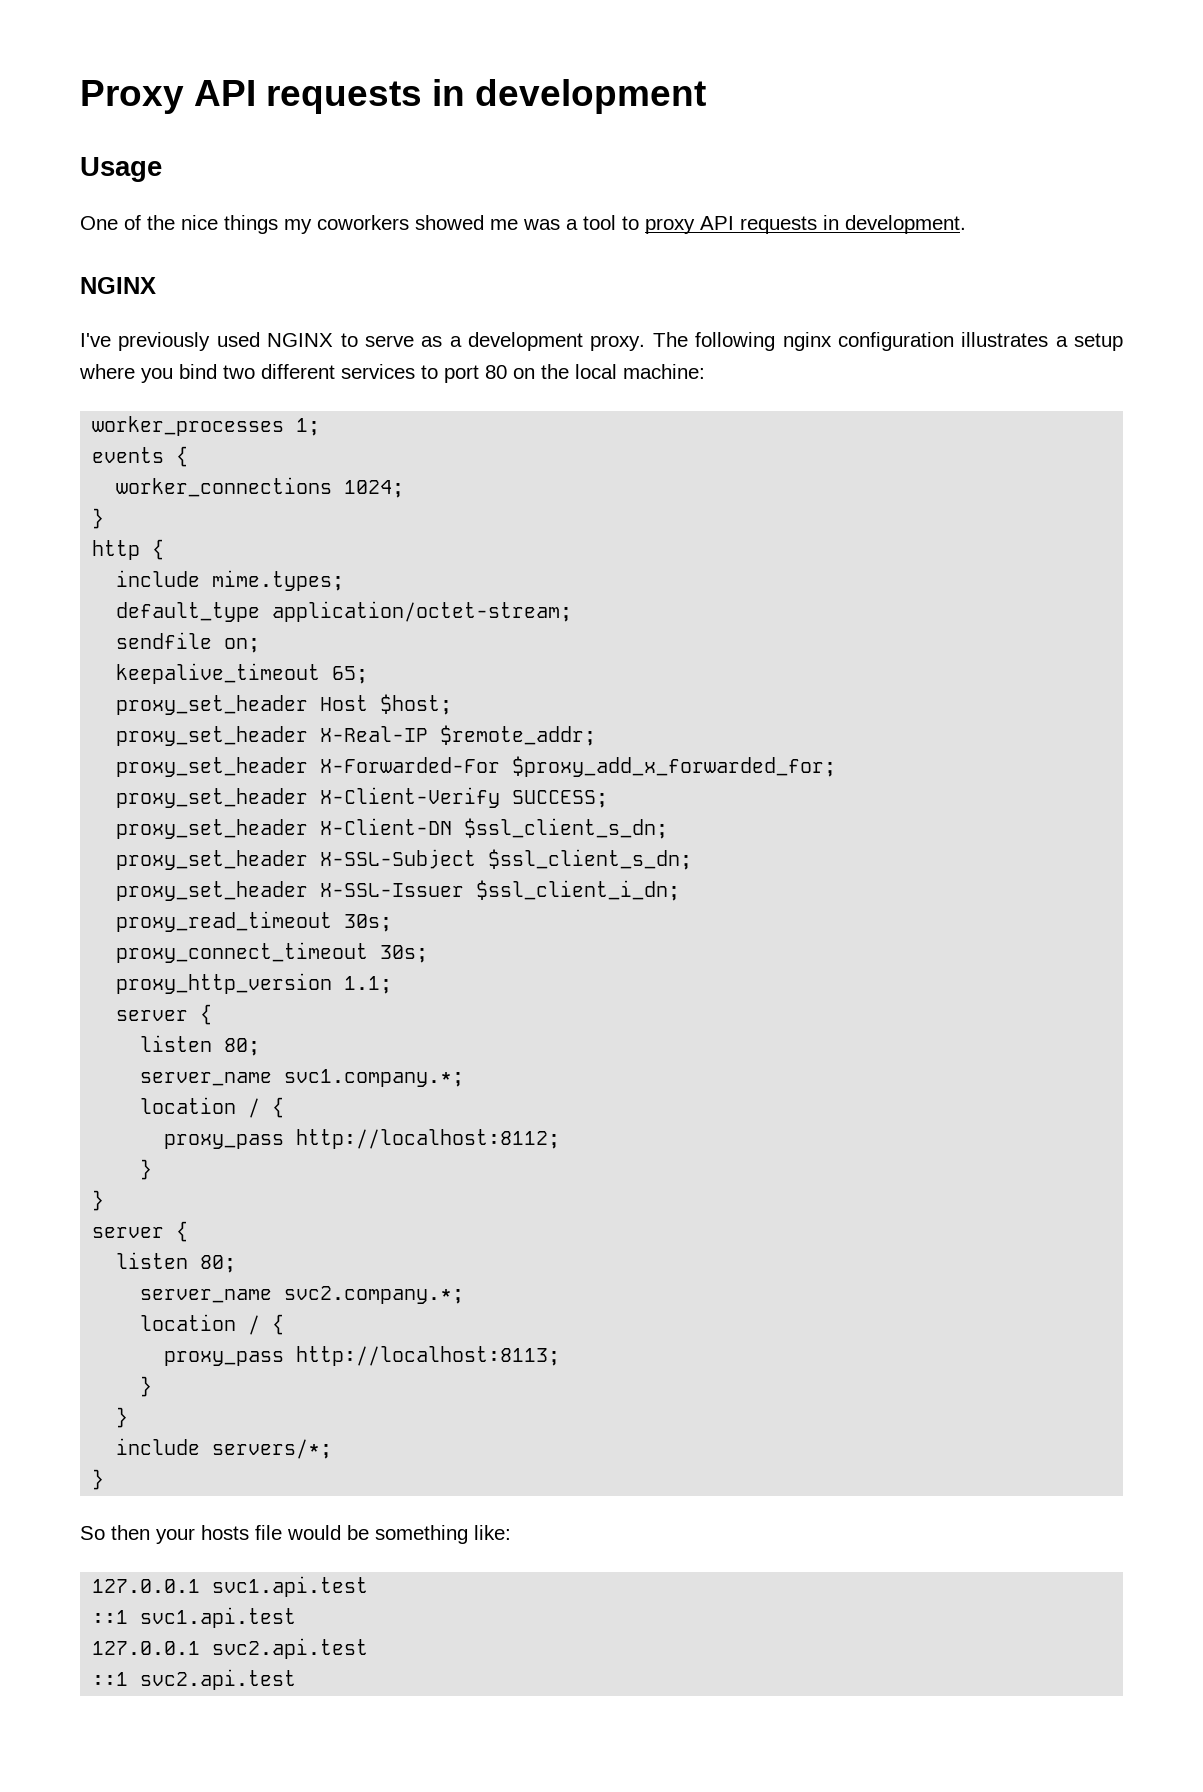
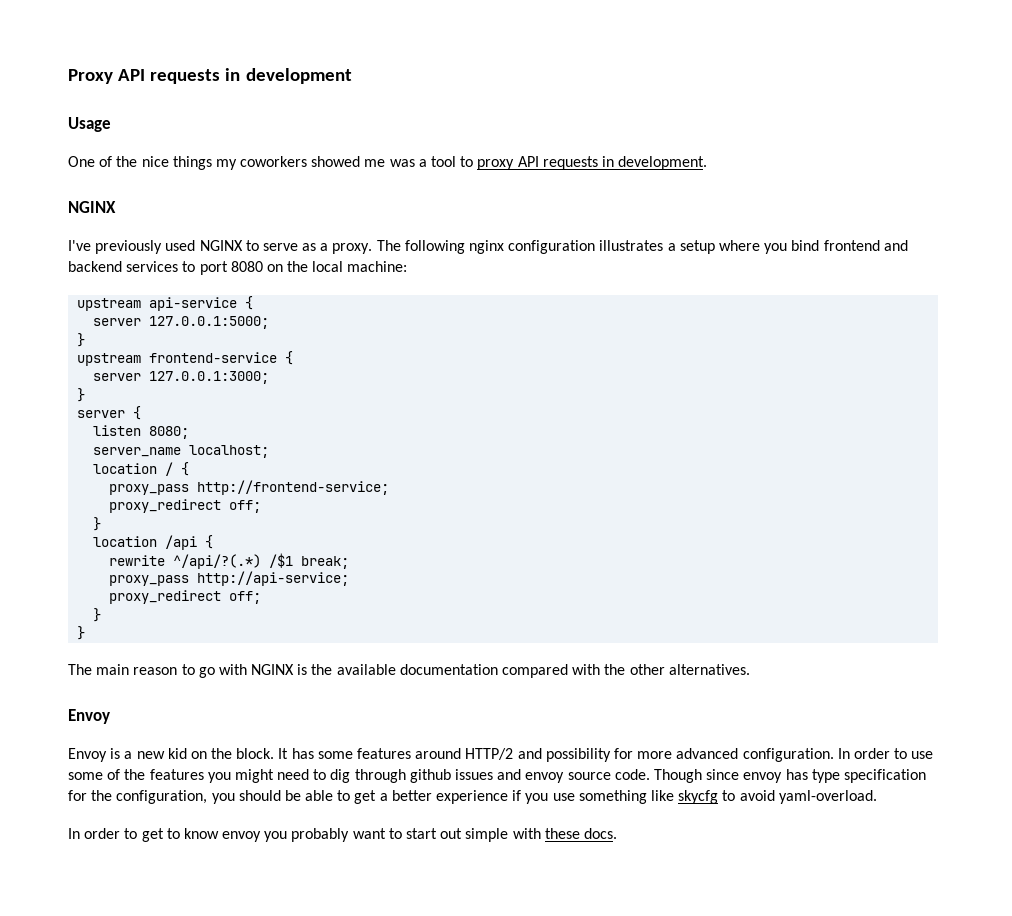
- I've previously used NGINX to serve as a development proxy.
+ I've previously used NGINX to serve as a proxy.
- The following nginx configuration illustrates a setup where you bind two different services to port 80 on the local machine:
+ The following nginx configuration illustrates a setup where you bind frontend and backend services to port 8080 on the local machine:
- worker_processes 1;
- events {
- worker_connections 1024;
+ upstream api-service {
+ server 127.0.0.1:5000;
  }
- http {
- include mime.types;
- default_type application/octet-stream;
- sendfile on;
- keepalive_timeout 65;
- proxy_set_header Host $host;
- proxy_set_header X-Real-IP $remote_addr;
- proxy_set_header X-Forwarded-For $proxy_add_x_forwarded_for;
- proxy_set_header X-Client-Verify SUCCESS;
- proxy_set_header X-Client-DN $ssl_client_s_dn;
- proxy_set_header X-SSL-Subject $ssl_client_s_dn;
- proxy_set_header X-SSL-Issuer $ssl_client_i_dn;
- proxy_read_timeout 30s;
- proxy_connect_timeout 30s;
- proxy_http_version 1.1;
- server {
- listen 80;
- server_name svc1.company.*;
- location / {
- proxy_pass http://localhost:8112;
- }
+ upstream frontend-service {
+ server 127.0.0.1:3000;
  }
  server {
- listen 80;
- server_name svc2.company.*;
+ listen 8080;
+ server_name localhost;
  location / {
- proxy_pass http://localhost:8113;
+ proxy_pass http://frontend-service;
+ proxy_redirect off;
+ }
+ location /api {
+ rewrite ^/api/?(.*) /$1 break;
+ proxy_pass http://api-service;
+ proxy_redirect off;
  }
  }
- include servers/*;
- }
- So then your hosts file would be something like:
- 127.0.0.1 svc1.api.test
- ::1 svc1.api.test
- 127.0.0.1 svc2.api.test
- ::1 svc2.api.test
+ The main reason to go with NGINX is the available documentation compared with the other alternatives.
+ Envoy
+ Envoy is a new kid on the block. It has some features around HTTP/2 and possibility for more advanced configuration. In order to use some of the features you might need to dig through github issues and envoy source code. Though since envoy has type specification for the configuration, you should be able to get a better experience if you use something like skycfg to avoid yaml-overload.
+ In order to get to know envoy you probably want to start out simple with these docs.

